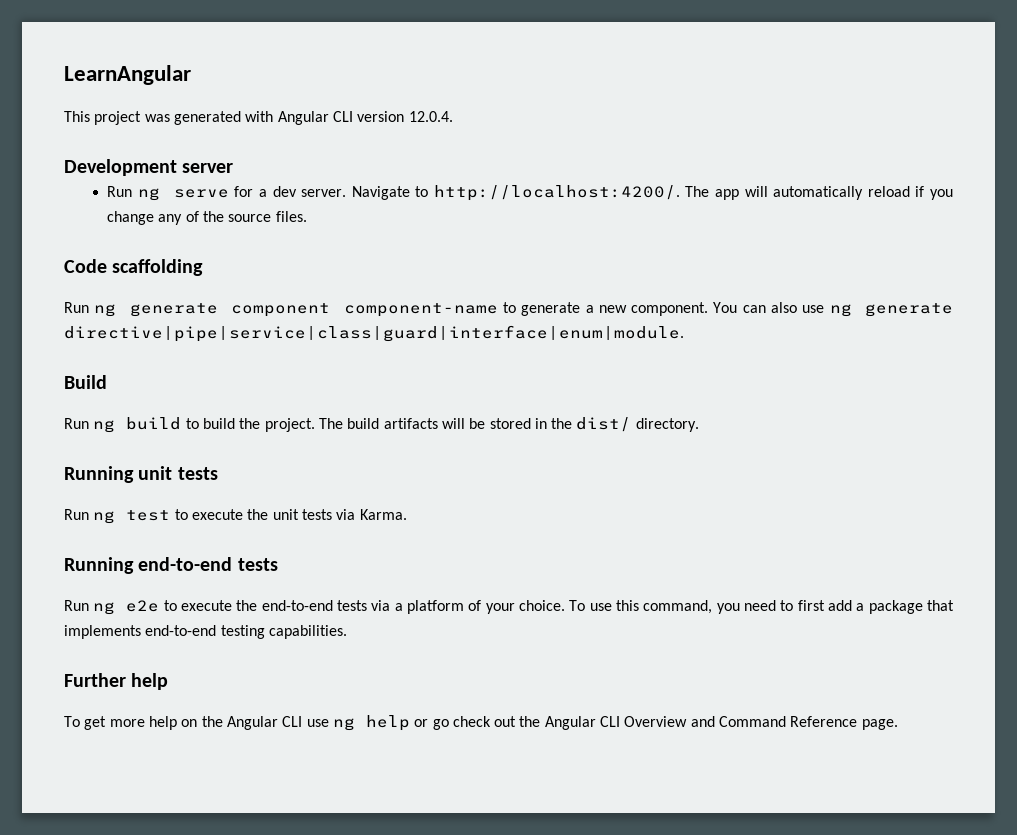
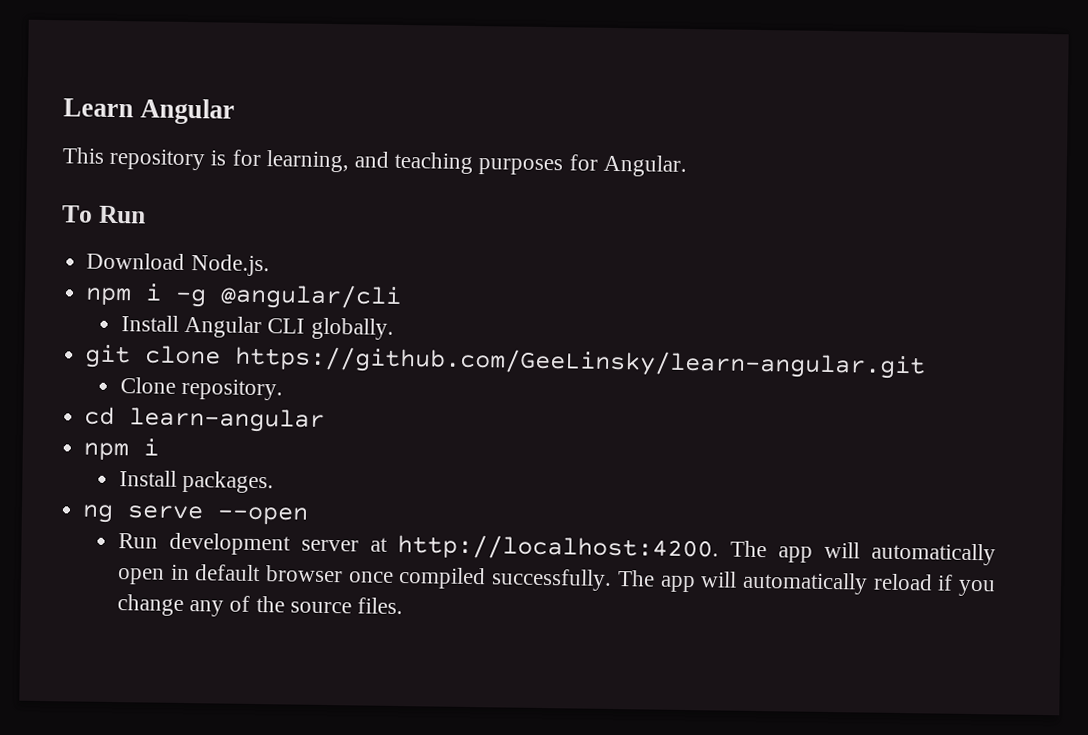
- LearnAngular
+ Learn Angular
- This project was generated with Angular CLI version 12.0.4.
- Development server
- Run ng serve for a dev server. Navigate to http://localhost:4200/.
+ This repository is for learning, and teaching purposes for Angular.
+ To Run
+ Download Node.js.
+ npm i -g @angular/cli
+ Install Angular CLI globally.
+ git clone https://github.com/GeeLinsky/learn-angular.git
+ Clone repository.
+ cd learn-angular
+ npm i
+ Install packages.
+ ng serve --open
+ Run development server at http://localhost:4200. The app will automatically open in default browser once compiled successfully.
- Code scaffolding
- Run ng generate component component-name to generate a new component. You can also use ng generate directive|pipe|service|class|guard|interface|enum|module.
- Build
- Run ng build to build the project. The build artifacts will be stored in the dist/ directory.
- Running unit tests
- Run ng test to execute the unit tests via Karma.
- Running end-to-end tests
- Run ng e2e to execute the end-to-end tests via a platform of your choice. To use this command, you need to first add a package that implements end-to-end testing capabilities.
- Further help
- To get more help on the Angular CLI use ng help or go check out the Angular CLI Overview and Command Reference page.

